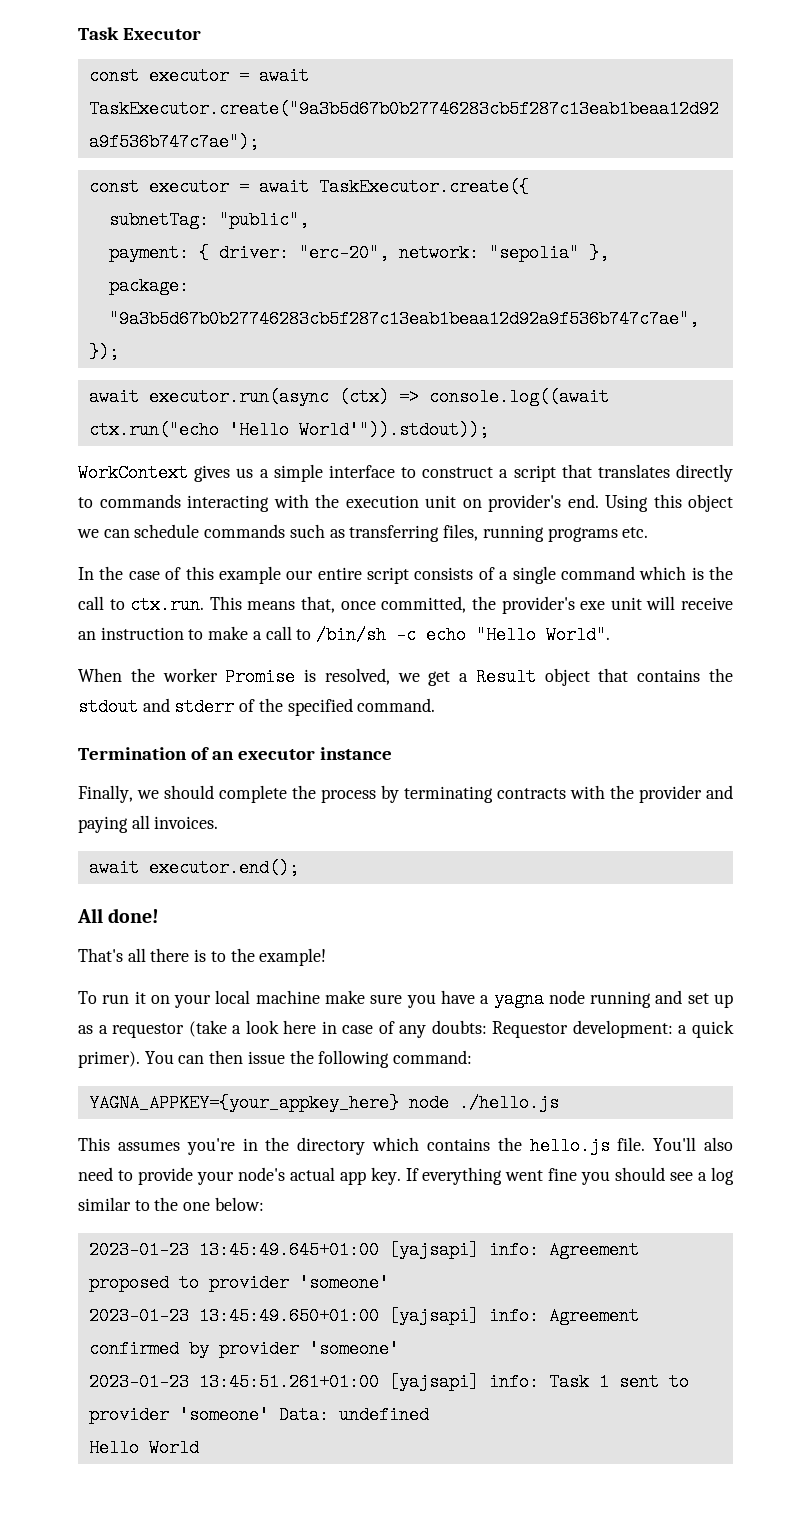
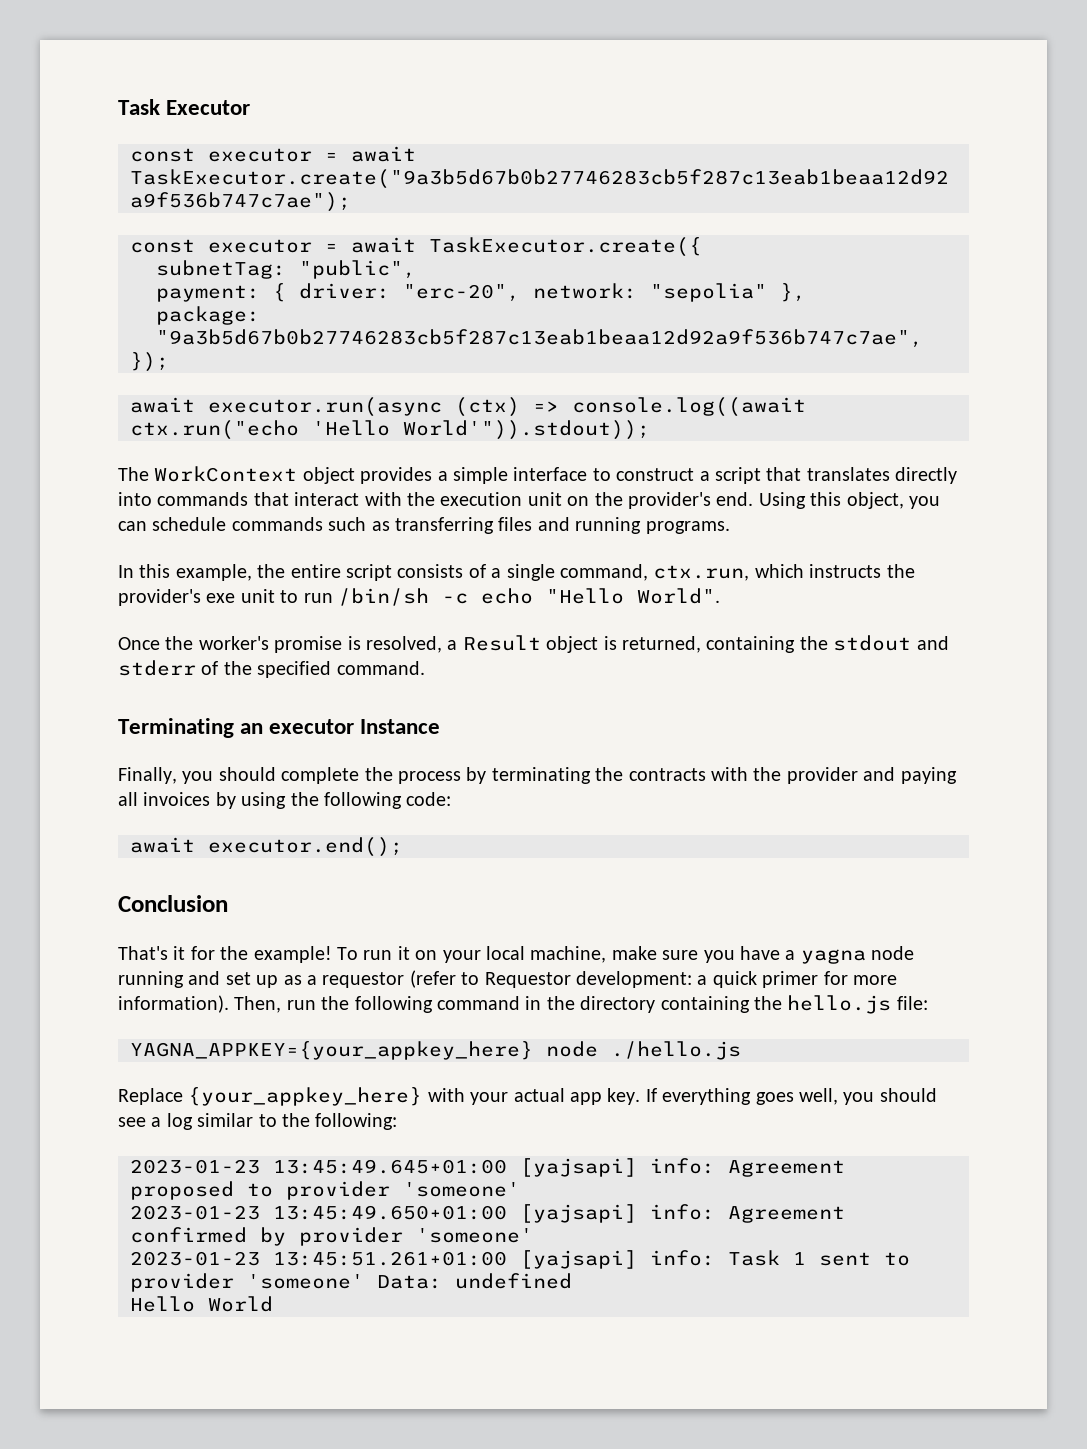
- WorkContext gives us a simple interface to construct a script that translates directly to commands interacting with the execution unit on provider's end.
+ The WorkContext object provides a simple interface to construct a script that translates directly into commands that interact with the execution unit on the provider's end.
- Using this object we can schedule commands such as transferring files, running programs etc.
- In the case of this example our entire script consists of a single command which is the call to ctx.run. This means that, once committed, the provider's exe unit will receive an instruction to make a call to /bin/sh -c echo "Hello World".
+ Using this object, you can schedule commands such as transferring files and running programs.
+ In this example, the entire script consists of a single command, ctx.run, which instructs the provider's exe unit to run /bin/sh -c echo "Hello World".
- When the worker Promise is resolved, we get a Result object that contains the stdout and stderr of the specified command.
+ Once the worker's promise is resolved, a Result object is returned, containing the stdout and stderr of the specified command.
- Termination of an executor instance
+ Terminating an executor Instance
- Finally, we should complete the process by terminating contracts with the provider and paying all invoices.
+ Finally, you should complete the process by terminating the contracts with the provider and paying all invoices by using the following code:
- All done!
+ Conclusion
- That's all there is to the example!
- To run it on your local machine make sure you have a yagna node running and set up as a requestor (take a look here in case of any doubts: Requestor development: a quick primer). You can then issue the following command:
+ That's it for the example! To run it on your local machine, make sure you have a yagna node running and set up as a requestor (refer to Requestor development: a quick primer for more information). Then, run the following command in the directory containing the hello.js file:
  YAGNA_APPKEY={your_appkey_here} node ./hello.js
- This assumes you're in the directory which contains the hello.js file. You'll also need to provide your node's actual app key.
+ Replace {your_appkey_here} with your actual app key.
- If everything went fine you should see a log similar to the one below:
+ If everything goes well, you should see a log similar to the following:

